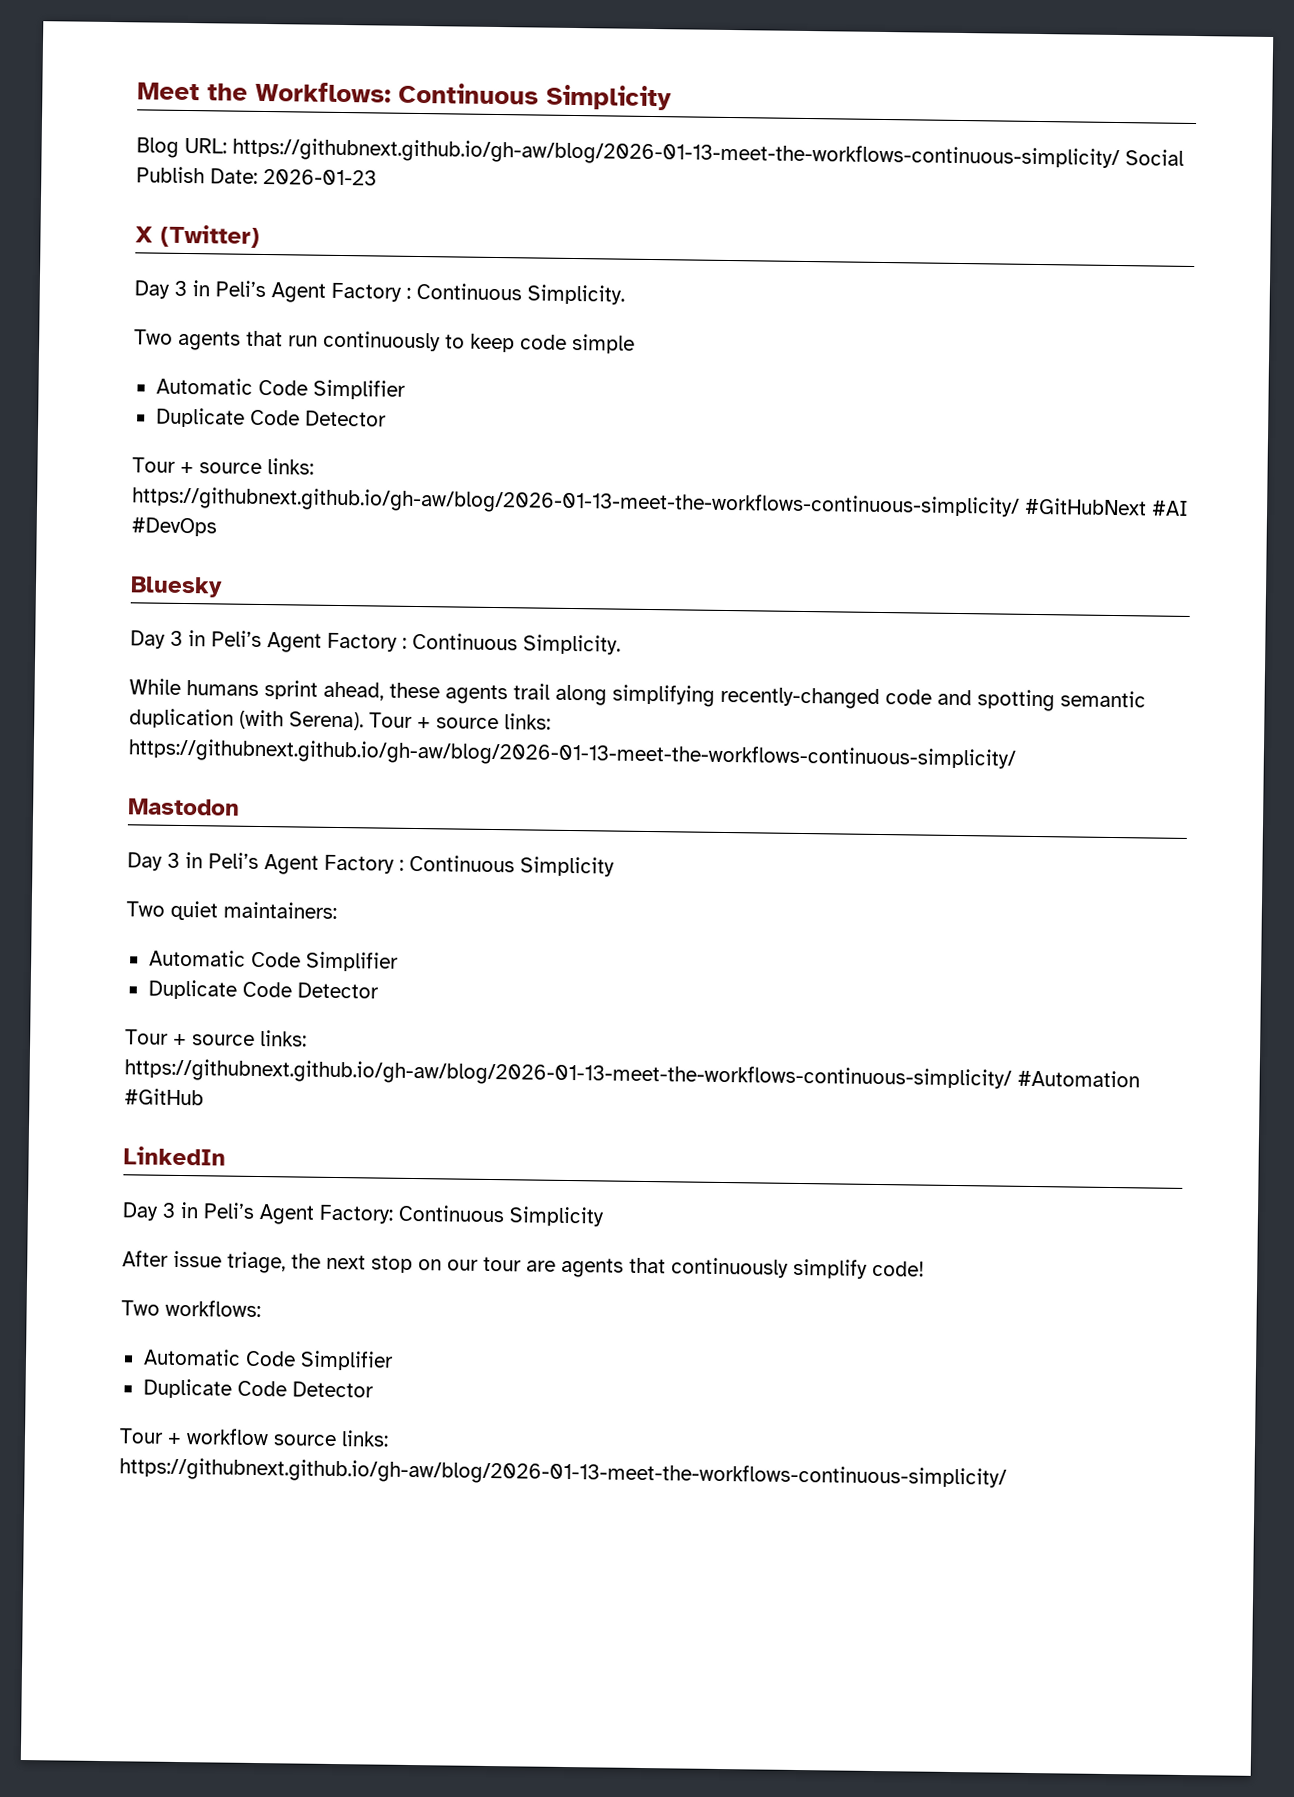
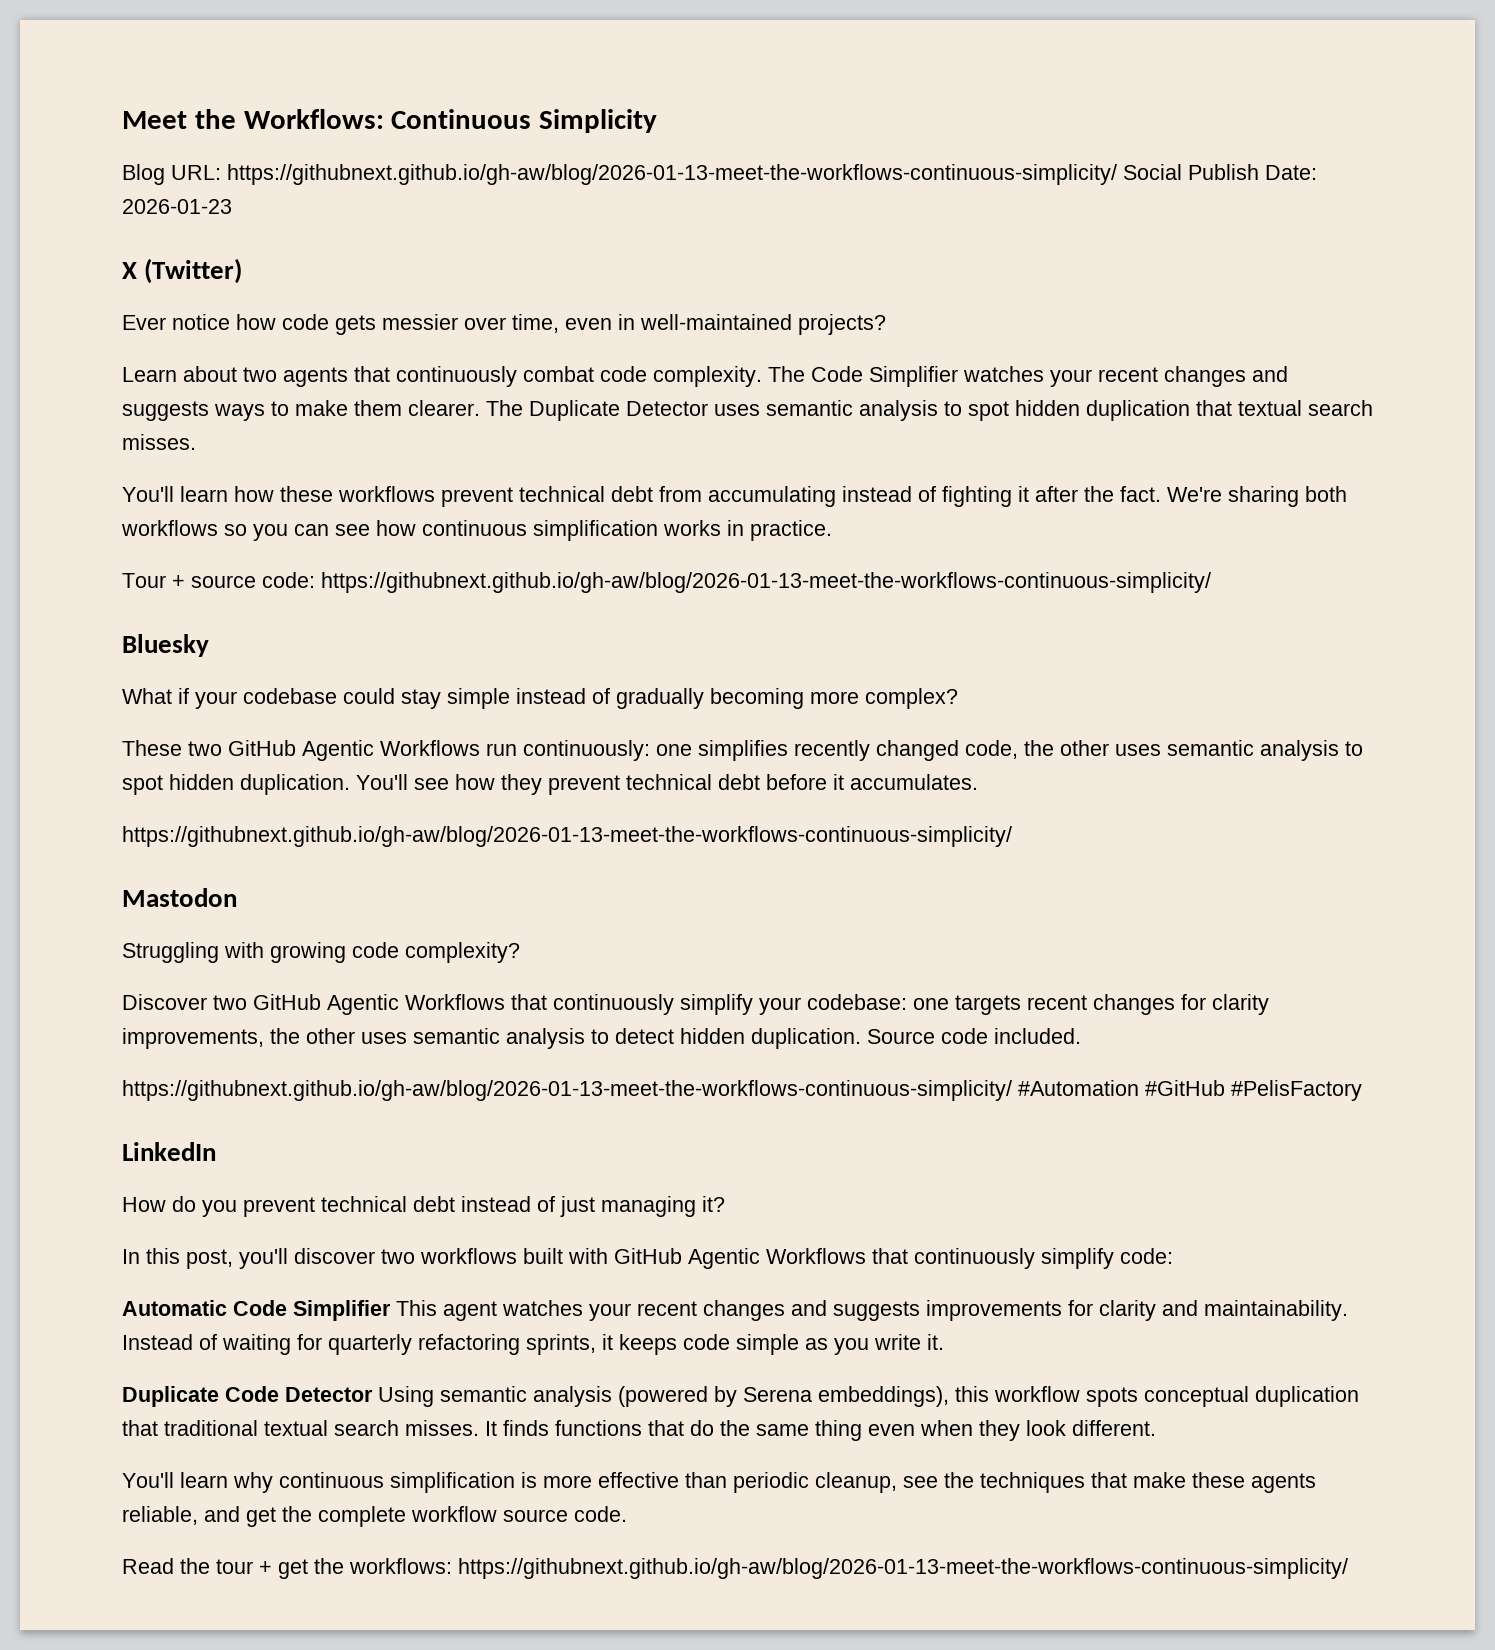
  X (Twitter)
- Day 3 in Peli’s Agent Factory : Continuous Simplicity.
- Two agents that run continuously to keep code simple
- Automatic Code Simplifier
- Duplicate Code Detector
- Tour + source links: https://githubnext.github.io/gh-aw/blog/2026-01-13-meet-the-workflows-continuous-simplicity/ #GitHubNext #AI #DevOps
+ Ever notice how code gets messier over time, even in well-maintained projects?
+ Learn about two agents that continuously combat code complexity. The Code Simplifier watches your recent changes and suggests ways to make them clearer. The Duplicate Detector uses semantic analysis to spot hidden duplication that textual search misses.
+ You'll learn how these workflows prevent technical debt from accumulating instead of fighting it after the fact. We're sharing both workflows so you can see how continuous simplification works in practice.
+ Tour + source code: https://githubnext.github.io/gh-aw/blog/2026-01-13-meet-the-workflows-continuous-simplicity/
  Bluesky
- Day 3 in Peli’s Agent Factory : Continuous Simplicity.
- While humans sprint ahead, these agents trail along simplifying recently-changed code and spotting semantic duplication (with Serena). Tour + source links: https://githubnext.github.io/gh-aw/blog/2026-01-13-meet-the-workflows-continuous-simplicity/
+ What if your codebase could stay simple instead of gradually becoming more complex?
+ These two GitHub Agentic Workflows run continuously: one simplifies recently changed code, the other uses semantic analysis to spot hidden duplication. You'll see how they prevent technical debt before it accumulates.
+ https://githubnext.github.io/gh-aw/blog/2026-01-13-meet-the-workflows-continuous-simplicity/
  Mastodon
- Day 3 in Peli’s Agent Factory : Continuous Simplicity
- Two quiet maintainers:
- Automatic Code Simplifier
- Duplicate Code Detector
- Tour + source links: https://githubnext.github.io/gh-aw/blog/2026-01-13-meet-the-workflows-continuous-simplicity/ #Automation #GitHub
+ Struggling with growing code complexity?
+ Discover two GitHub Agentic Workflows that continuously simplify your codebase: one targets recent changes for clarity improvements, the other uses semantic analysis to detect hidden duplication. Source code included.
+ https://githubnext.github.io/gh-aw/blog/2026-01-13-meet-the-workflows-continuous-simplicity/ #Automation #GitHub #PelisFactory
  LinkedIn
- Day 3 in Peli’s Agent Factory: Continuous Simplicity
- After issue triage, the next stop on our tour are agents that continuously simplify code!
- Two workflows:
- Automatic Code Simplifier
- Duplicate Code Detector
- Tour + workflow source links: https://githubnext.github.io/gh-aw/blog/2026-01-13-meet-the-workflows-continuous-simplicity/
+ How do you prevent technical debt instead of just managing it?
+ In this post, you'll discover two workflows built with GitHub Agentic Workflows that continuously simplify code:
+ Automatic Code Simplifier This agent watches your recent changes and suggests improvements for clarity and maintainability. Instead of waiting for quarterly refactoring sprints, it keeps code simple as you write it.
+ Duplicate Code Detector Using semantic analysis (powered by Serena embeddings), this workflow spots conceptual duplication that traditional textual search misses. It finds functions that do the same thing even when they look different.
+ You'll learn why continuous simplification is more effective than periodic cleanup, see the techniques that make these agents reliable, and get the complete workflow source code.
+ Read the tour + get the workflows: https://githubnext.github.io/gh-aw/blog/2026-01-13-meet-the-workflows-continuous-simplicity/

